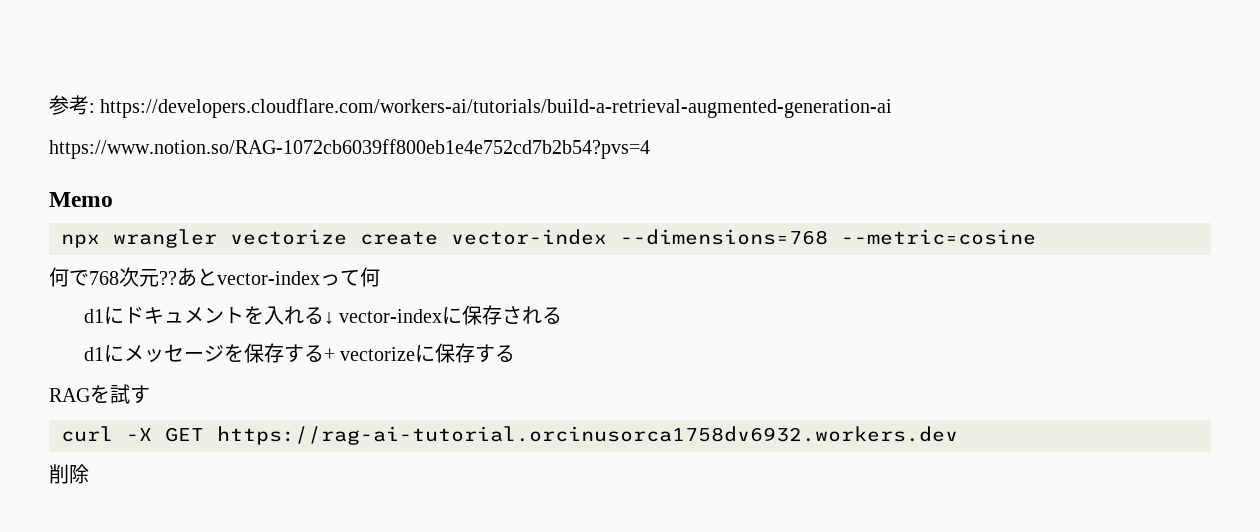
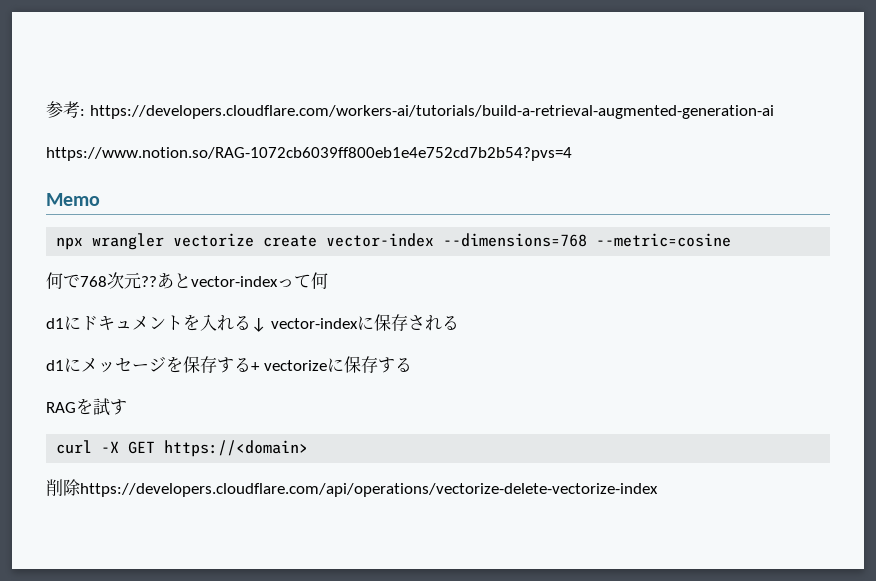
- curl -X GET https://rag-ai-tutorial.orcinusorca1758dv6932.workers.dev
+ curl -X GET https://<domain>
- 削除
+ 削除https://developers.cloudflare.com/api/operations/vectorize-delete-vectorize-index

